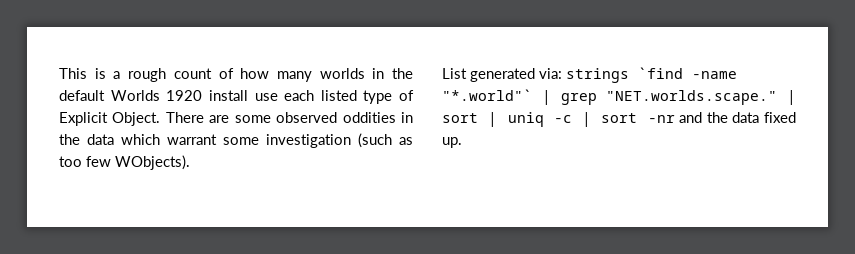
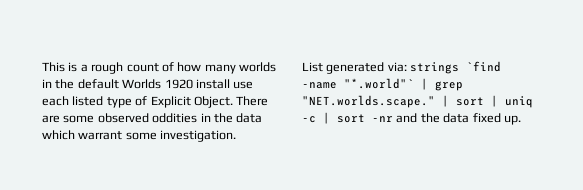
- There are some observed oddities in the data which warrant some investigation (such as too few WObjects).
+ There are some observed oddities in the data which warrant some investigation.

